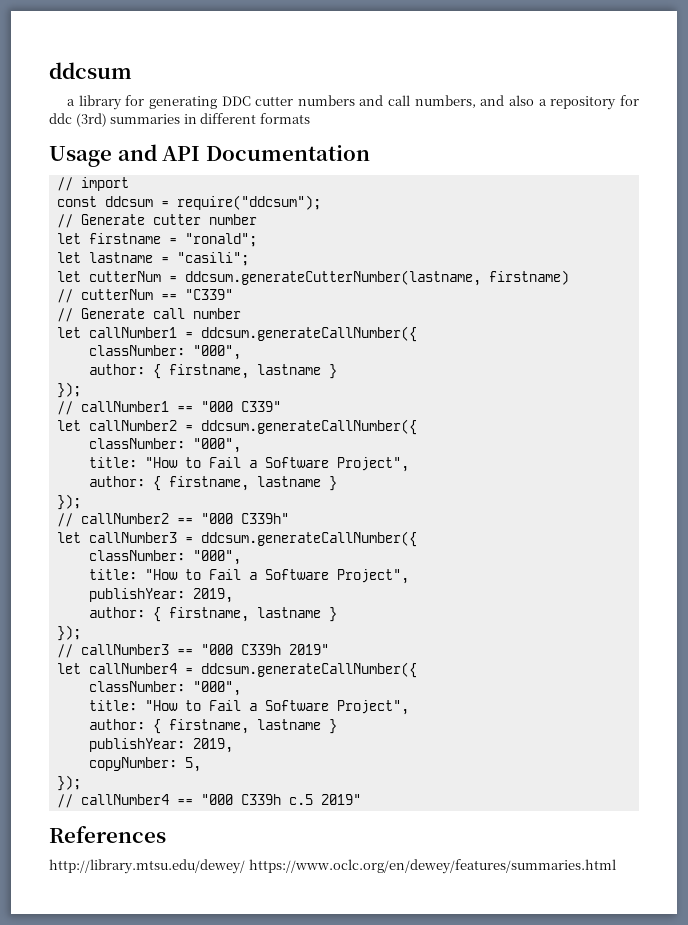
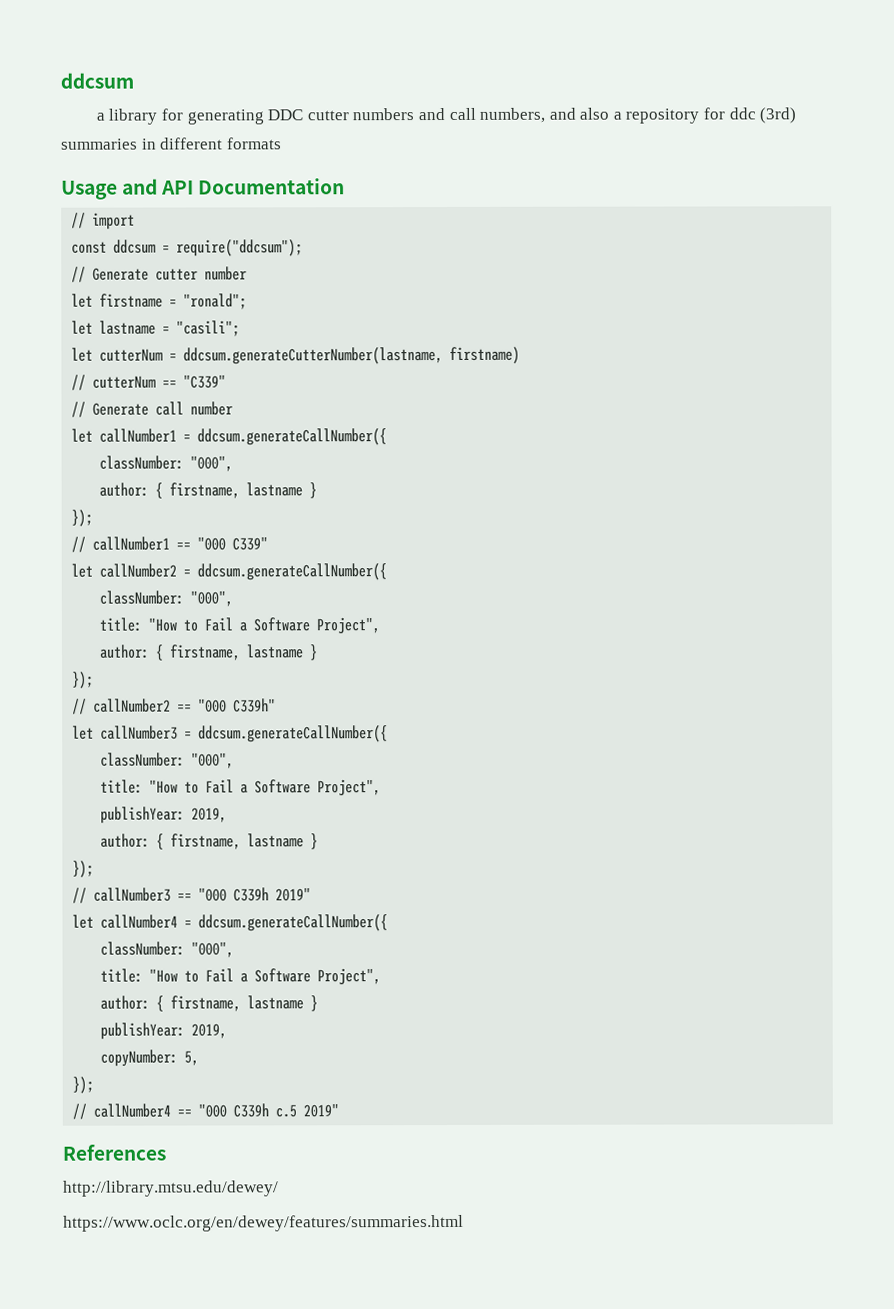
- http://library.mtsu.edu/dewey/ https://www.oclc.org/en/dewey/features/summaries.html
+ http://library.mtsu.edu/dewey/
+ https://www.oclc.org/en/dewey/features/summaries.html

